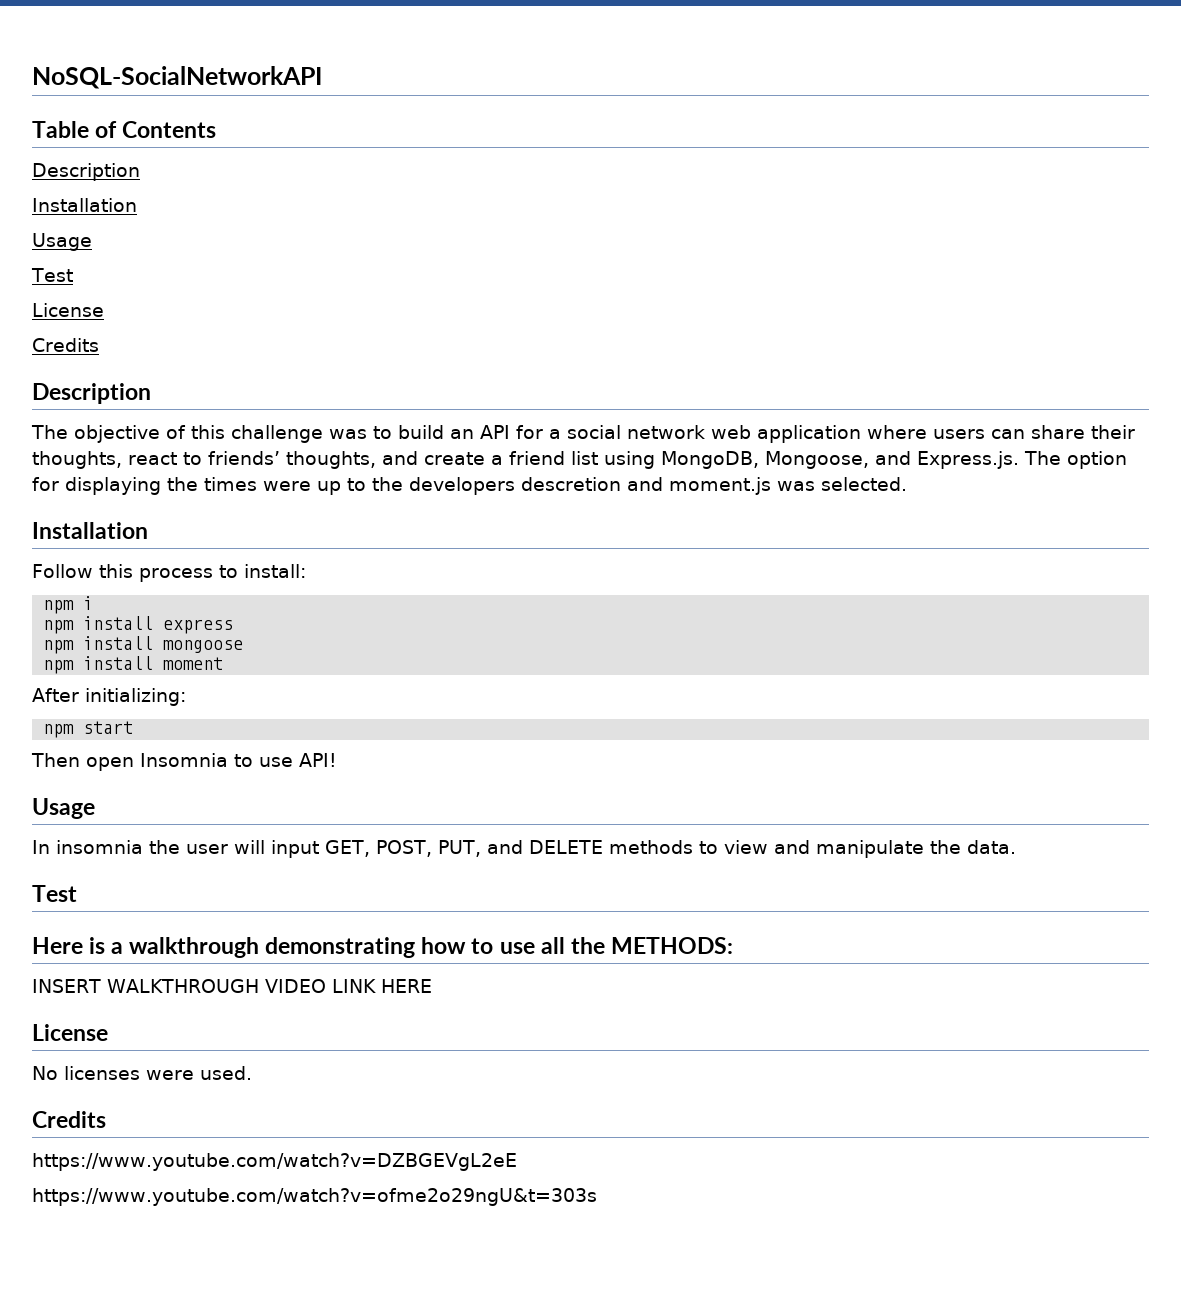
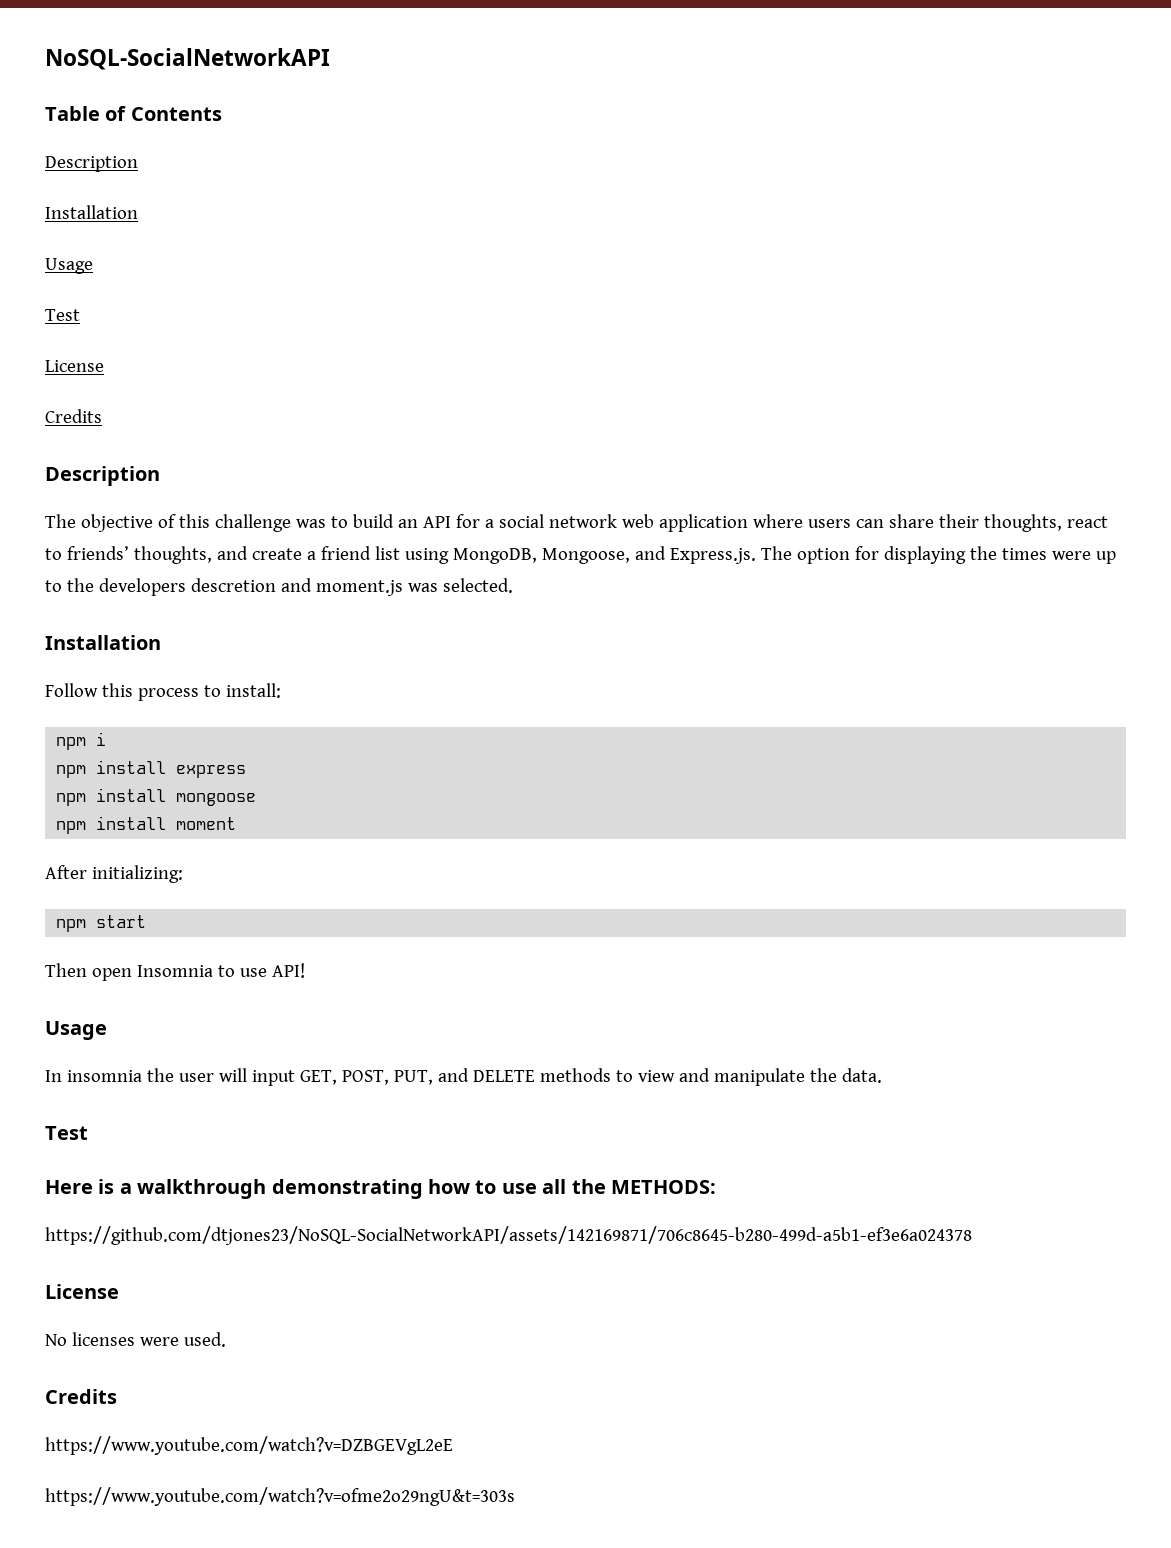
- INSERT WALKTHROUGH VIDEO LINK HERE
+ https://github.com/dtjones23/NoSQL-SocialNetworkAPI/assets/142169871/706c8645-b280-499d-a5b1-ef3e6a024378

